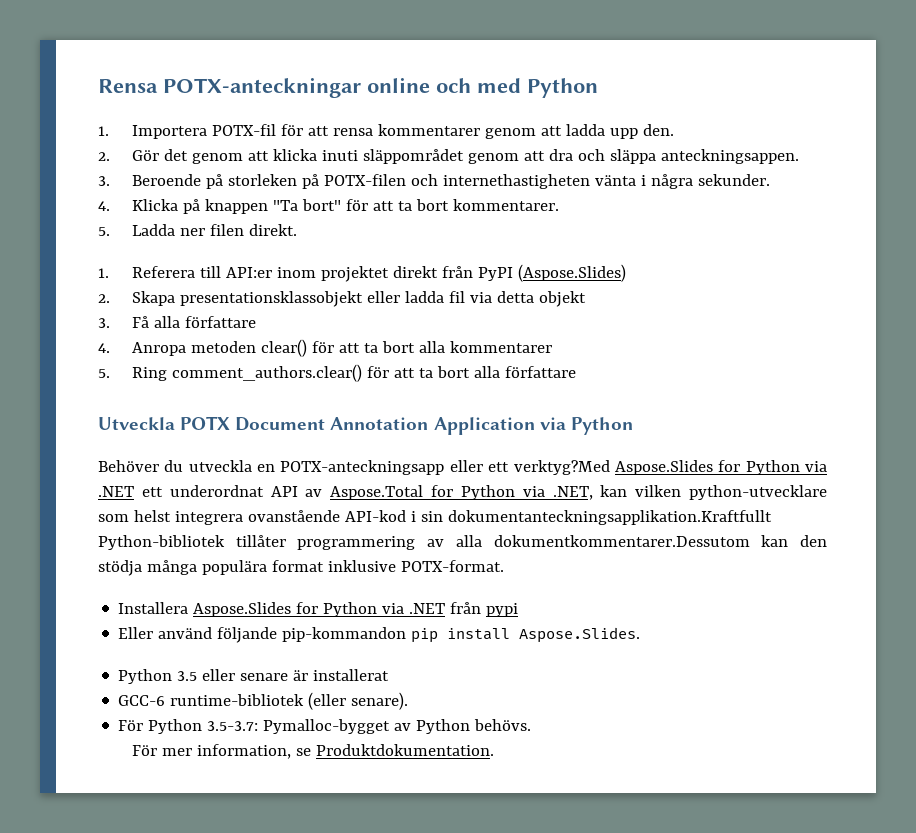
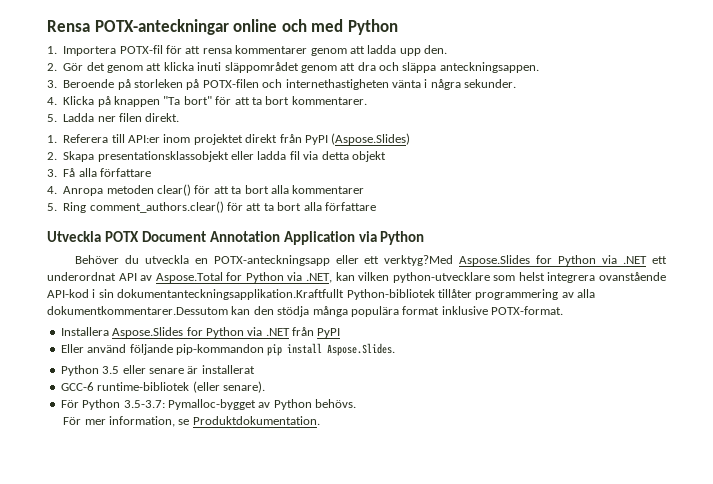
- Installera Aspose.Slides for Python via .NET från pypi
+ Installera Aspose.Slides for Python via .NET från PyPI

